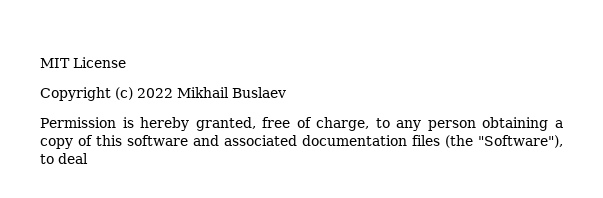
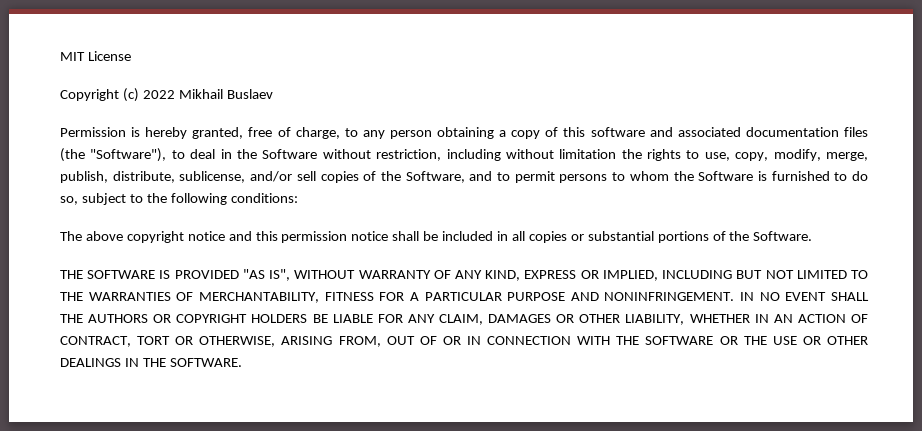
- Permission is hereby granted, free of charge, to any person obtaining a copy of this software and associated documentation files (the "Software"), to deal
+ Permission is hereby granted, free of charge, to any person obtaining a copy of this software and associated documentation files (the "Software"), to deal in the Software without restriction, including without limitation the rights to use, copy, modify, merge, publish, distribute, sublicense, and/or sell copies of the Software, and to permit persons to whom the Software is furnished to do so, subject to the following conditions:
+ The above copyright notice and this permission notice shall be included in all copies or substantial portions of the Software.
+ THE SOFTWARE IS PROVIDED "AS IS", WITHOUT WARRANTY OF ANY KIND, EXPRESS OR IMPLIED, INCLUDING BUT NOT LIMITED TO THE WARRANTIES OF MERCHANTABILITY, FITNESS FOR A PARTICULAR PURPOSE AND NONINFRINGEMENT. IN NO EVENT SHALL THE AUTHORS OR COPYRIGHT HOLDERS BE LIABLE FOR ANY CLAIM, DAMAGES OR OTHER LIABILITY, WHETHER IN AN ACTION OF CONTRACT, TORT OR OTHERWISE, ARISING FROM, OUT OF OR IN CONNECTION WITH THE SOFTWARE OR THE USE OR OTHER DEALINGS IN THE SOFTWARE.

